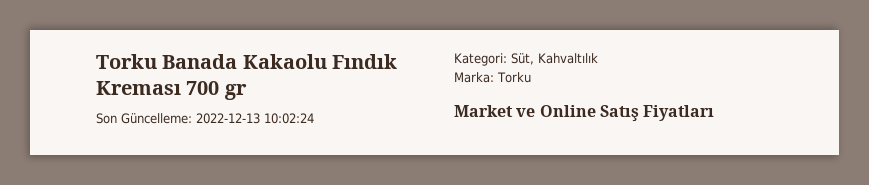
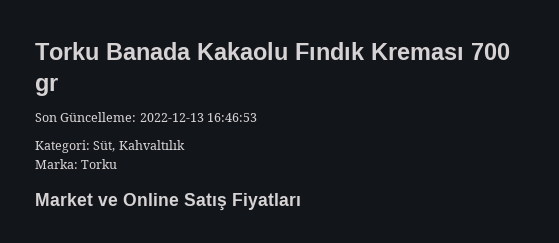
- Son Güncelleme: 2022-12-13 10:02:24
+ Son Güncelleme: 2022-12-13 16:46:53

